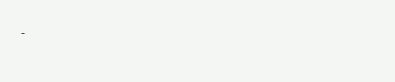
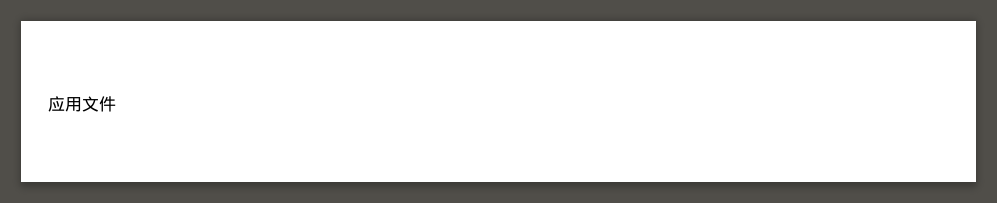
- -
+ 应用文件

